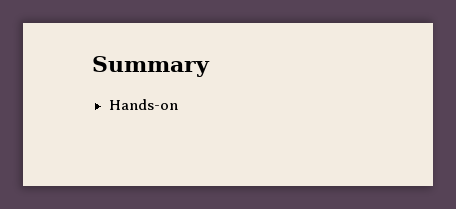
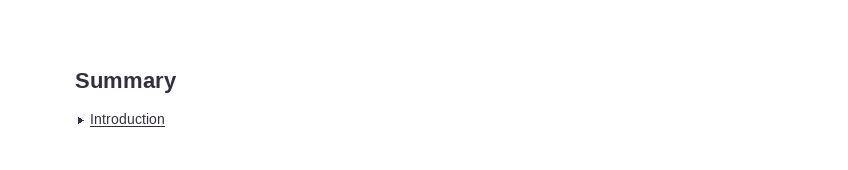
- Hands-on
+ Introduction

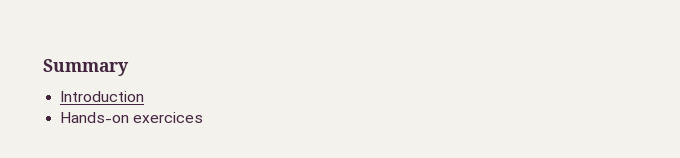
+ Hands-on exercices

